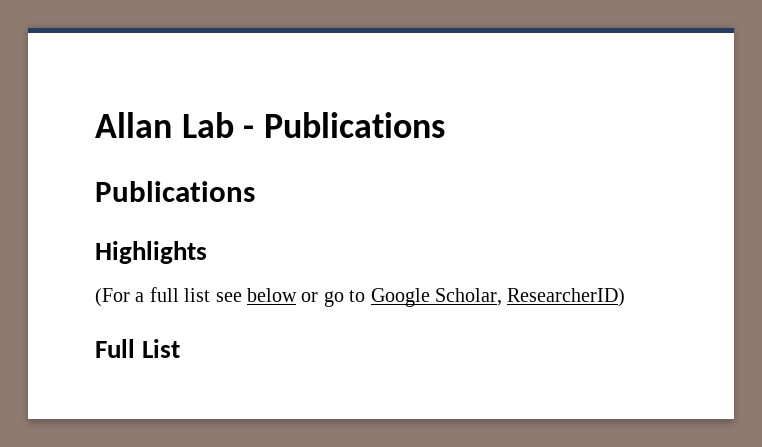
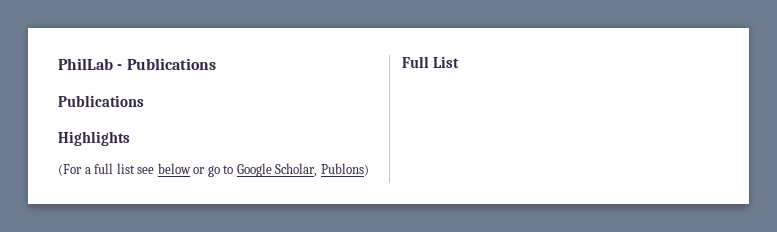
- Allan Lab - Publications
+ PhilLab - Publications
- (For a full list see below or go to Google Scholar, ResearcherID)
+ (For a full list see below or go to Google Scholar, Publons)

